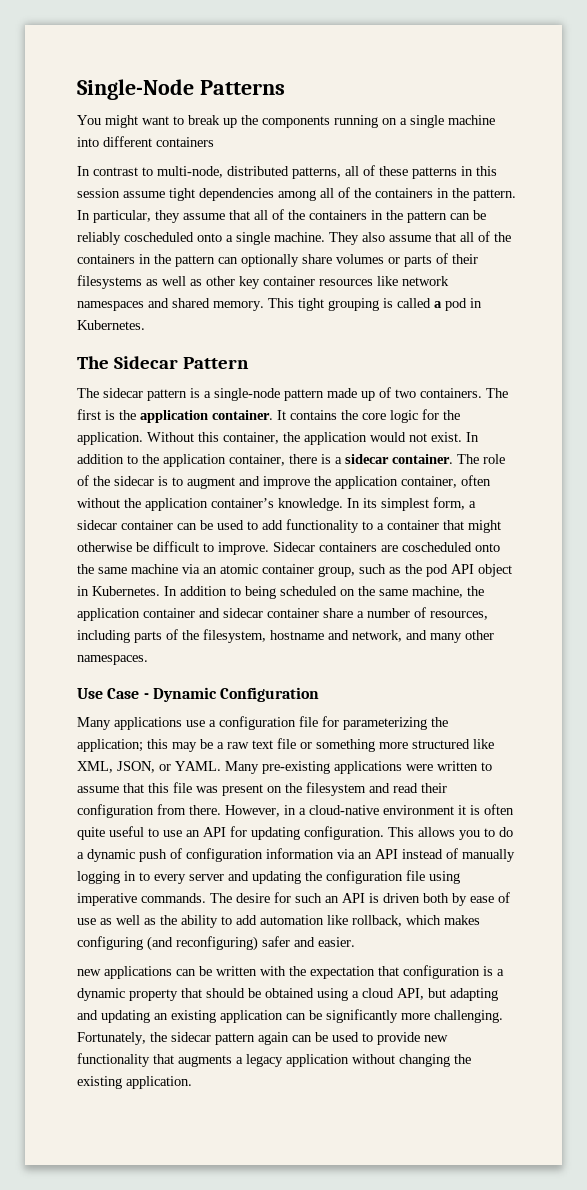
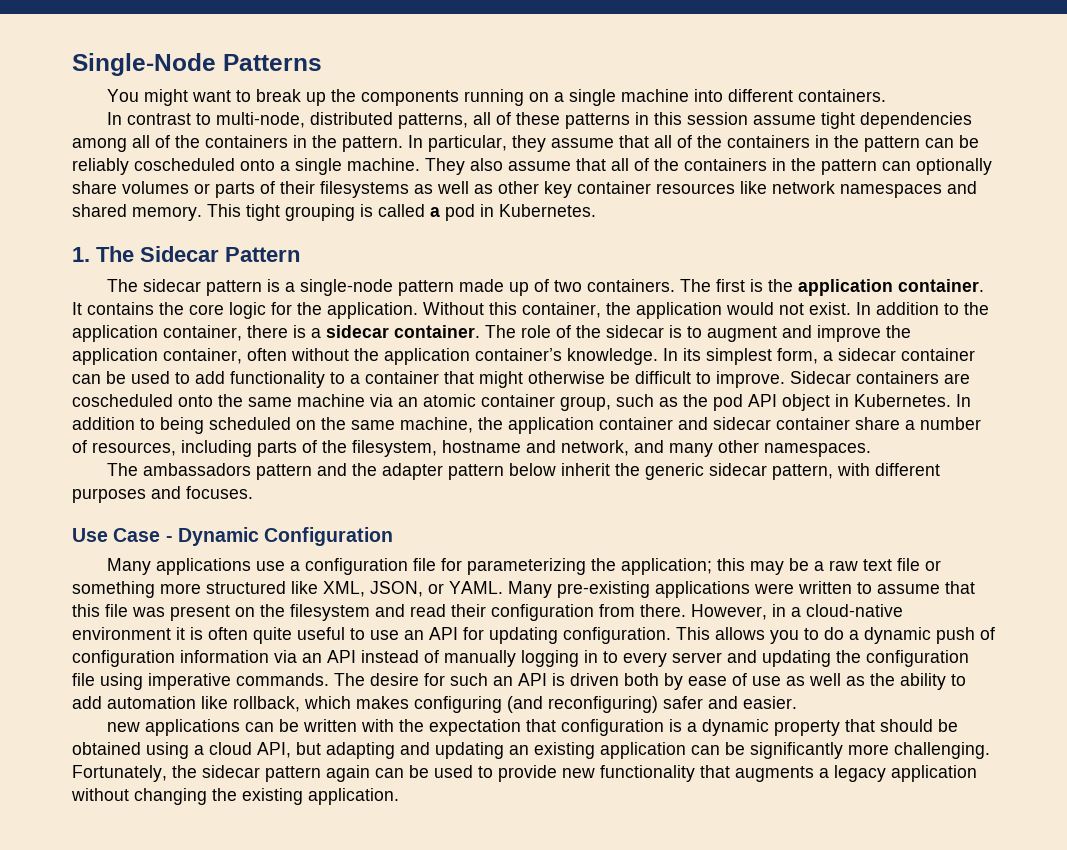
- You might want to break up the components running on a single machine into different containers
+ You might want to break up the components running on a single machine into different containers.
- The Sidecar Pattern
+ 1. The Sidecar Pattern
+ The ambassadors pattern and the adapter pattern below inherit the generic sidecar pattern, with different purposes and focuses.

